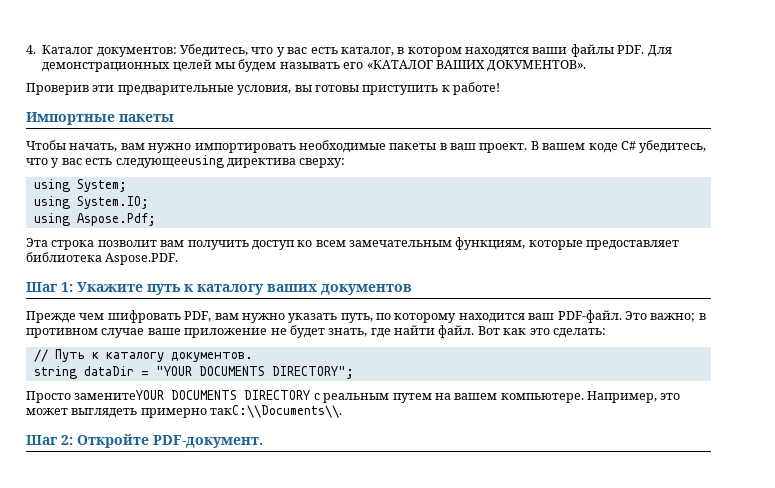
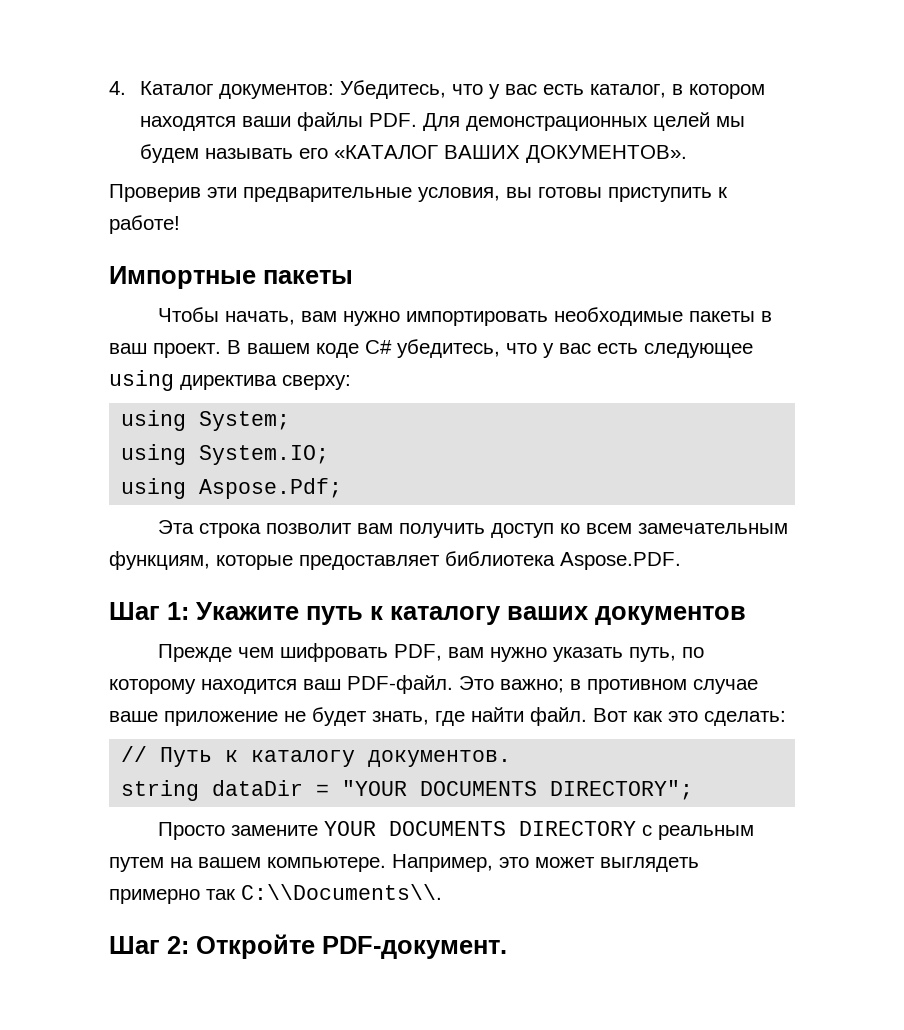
- В вашем коде C# убедитесь, что у вас есть следующееusing директива сверху:
+ В вашем коде C# убедитесь, что у вас есть следующее using директива сверху:
- Просто заменитеYOUR DOCUMENTS DIRECTORY с реальным путем на вашем компьютере.
+ Просто замените YOUR DOCUMENTS DIRECTORY с реальным путем на вашем компьютере.
- Например, это может выглядеть примерно такC:\\Documents\\.
+ Например, это может выглядеть примерно так C:\\Documents\\.

